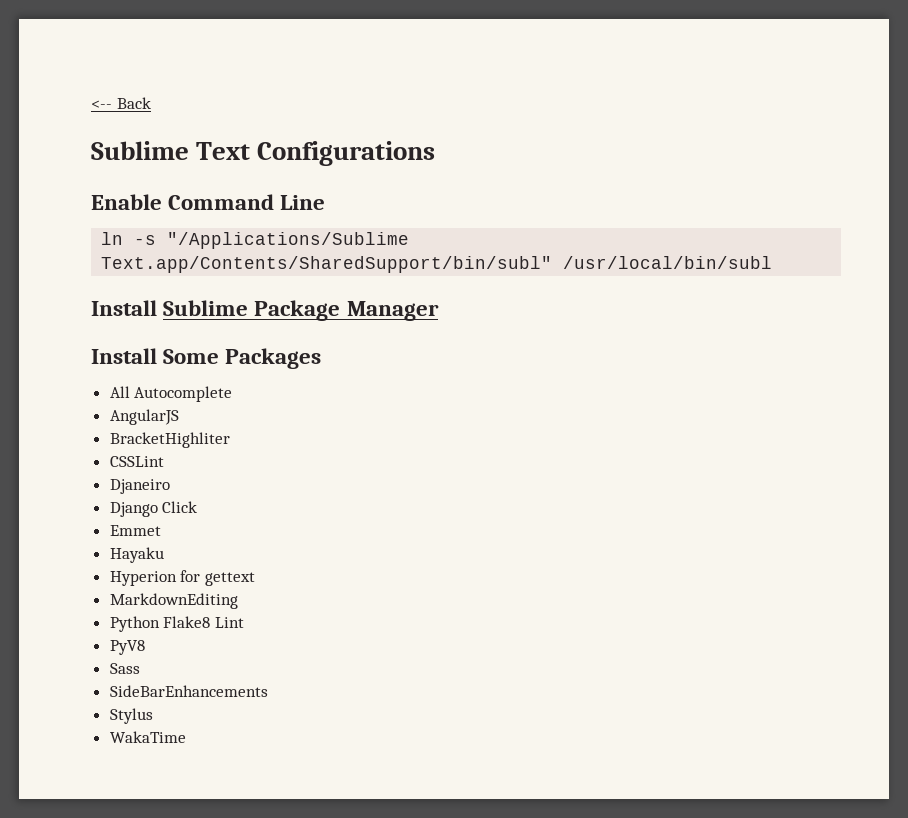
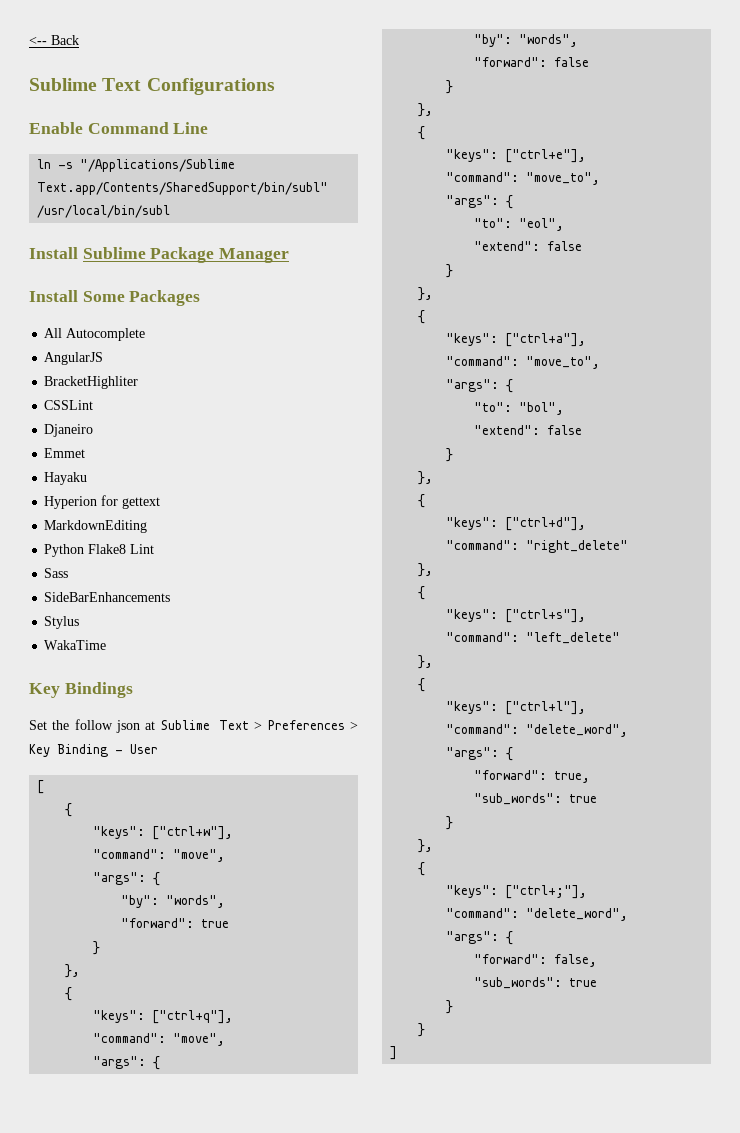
- Django Click
- PyV8
+ Key Bindings
+ Set the follow json at Sublime Text > Preferences > Key Binding - User
+ [
+ {
+ "keys": ["ctrl+w"],
+ "command": "move",
+ "args": {
+ "by": "words",
+ "forward": true
+ }
+ },
+ {
+ "keys": ["ctrl+q"],
+ "command": "move",
+ "args": {
+ "by": "words",
+ "forward": false
+ }
+ },
+ {
+ "keys": ["ctrl+e"],
+ "command": "move_to",
+ "args": {
+ "to": "eol",
+ "extend": false
+ }
+ },
+ {
+ "keys": ["ctrl+a"],
+ "command": "move_to",
+ "args": {
+ "to": "bol",
+ "extend": false
+ }
+ },
+ {
+ "keys": ["ctrl+d"],
+ "command": "right_delete"
+ },
+ {
+ "keys": ["ctrl+s"],
+ "command": "left_delete"
+ },
+ {
+ "keys": ["ctrl+l"],
+ "command": "delete_word",
+ "args": {
+ "forward": true,
+ "sub_words": true
+ }
+ },
+ {
+ "keys": ["ctrl+;"],
+ "command": "delete_word",
+ "args": {
+ "forward": false,
+ "sub_words": true
+ }
+ }
+ ]

